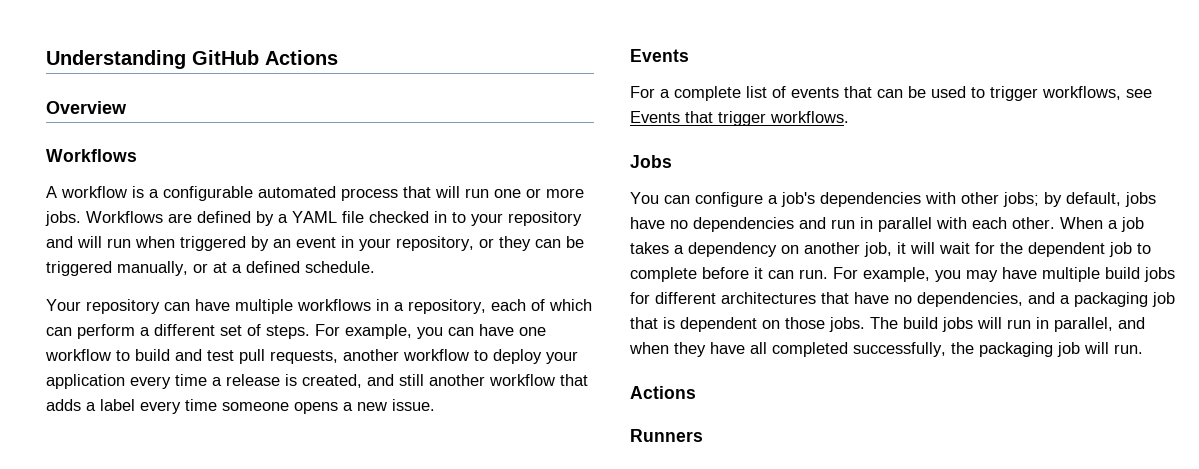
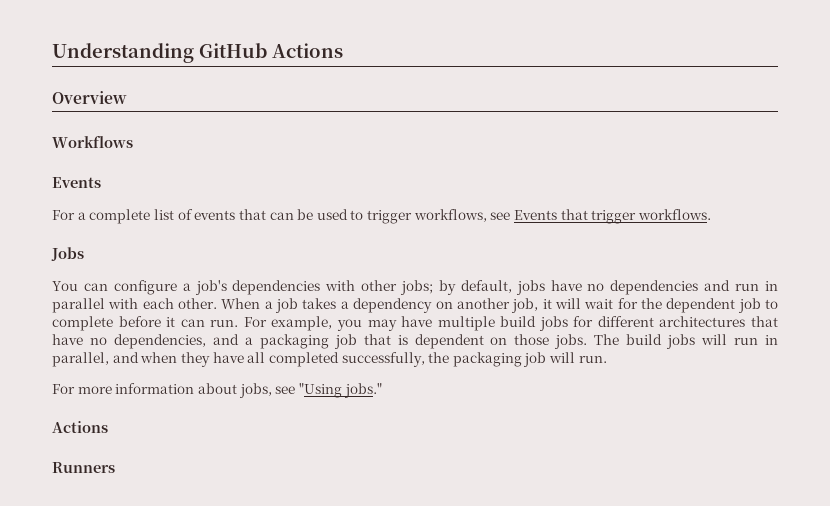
- A workflow is a configurable automated process that will run one or more jobs. Workflows are defined by a YAML file checked in to your repository and will run when triggered by an event in your repository, or they can be triggered manually, or at a defined schedule.
- Your repository can have multiple workflows in a repository, each of which can perform a different set of steps. For example, you can have one workflow to build and test pull requests, another workflow to deploy your application every time a release is created, and still another workflow that adds a label every time someone opens a new issue.
+ For more information about jobs, see "Using jobs."

